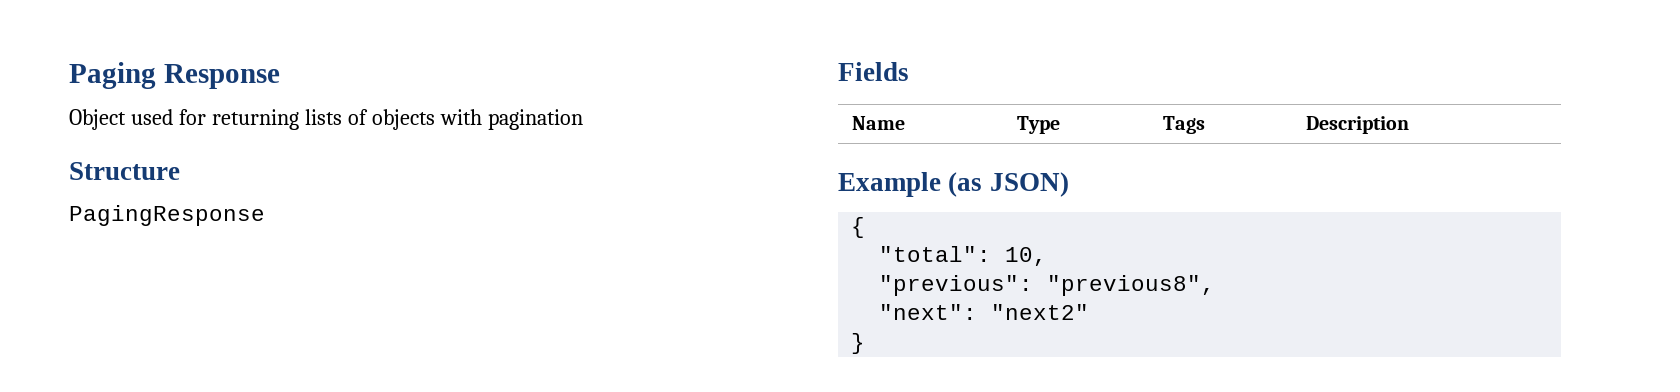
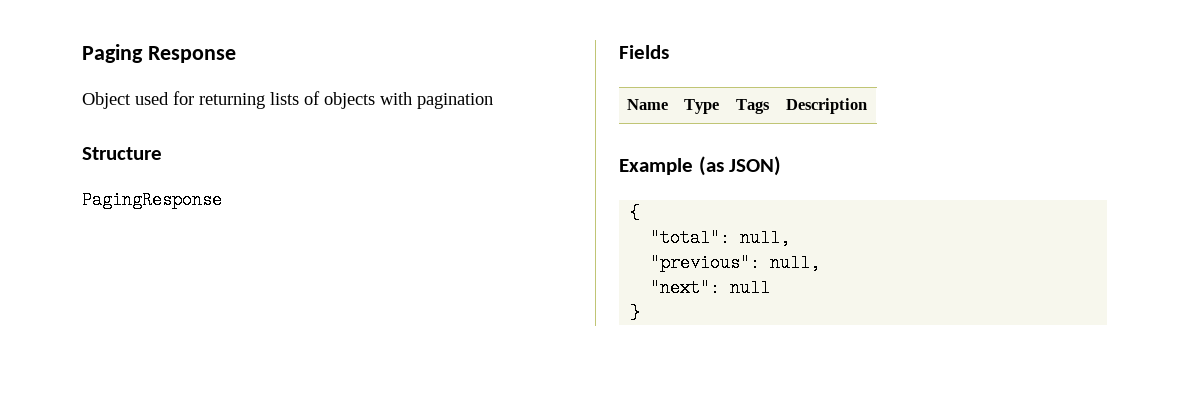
- "total": 10,
+ "total": null,
- "previous": "previous8",
+ "previous": null,
- "next": "next2"
+ "next": null

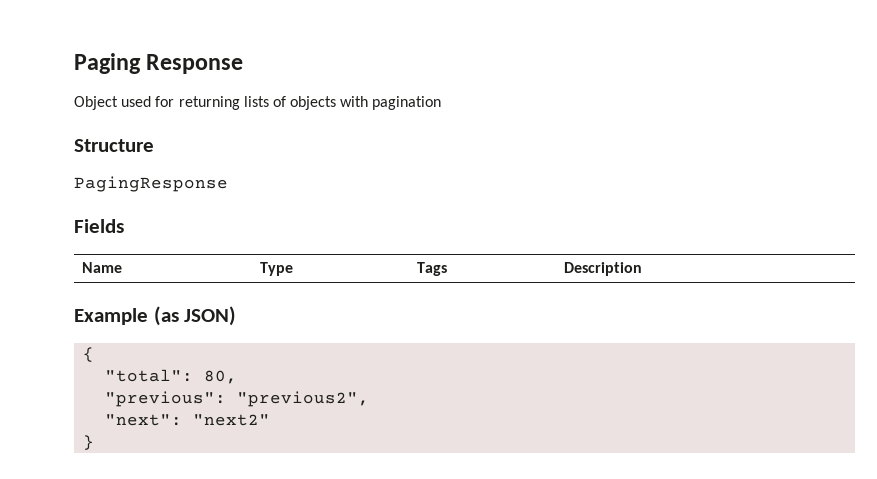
- "total": null,
+ "total": 80,
- "previous": null,
+ "previous": "previous2",
- "next": null
+ "next": "next2"

